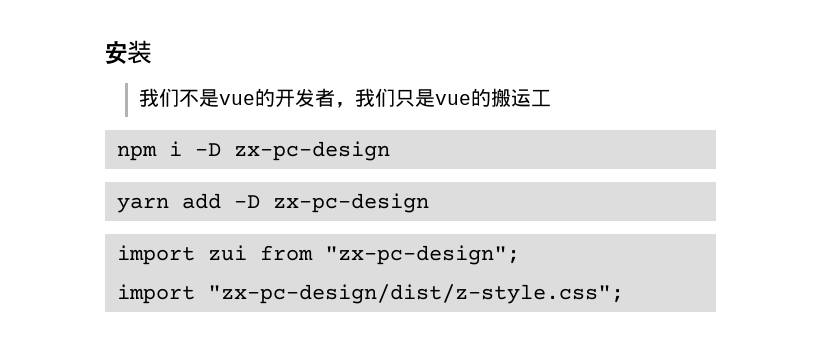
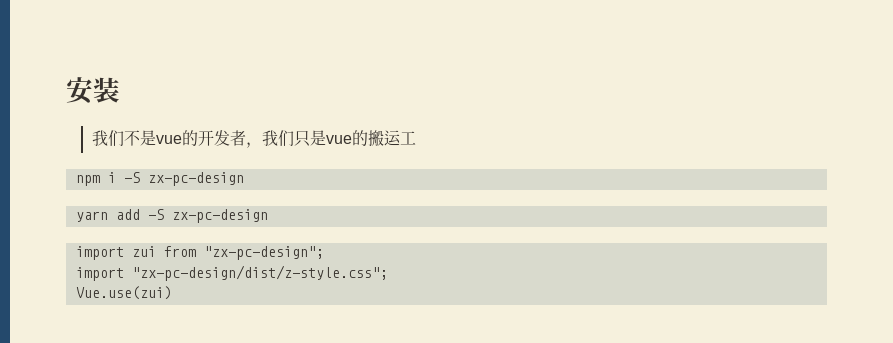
- npm i -D zx-pc-design
+ npm i -S zx-pc-design
- yarn add -D zx-pc-design
+ yarn add -S zx-pc-design
+ Vue.use(zui)

